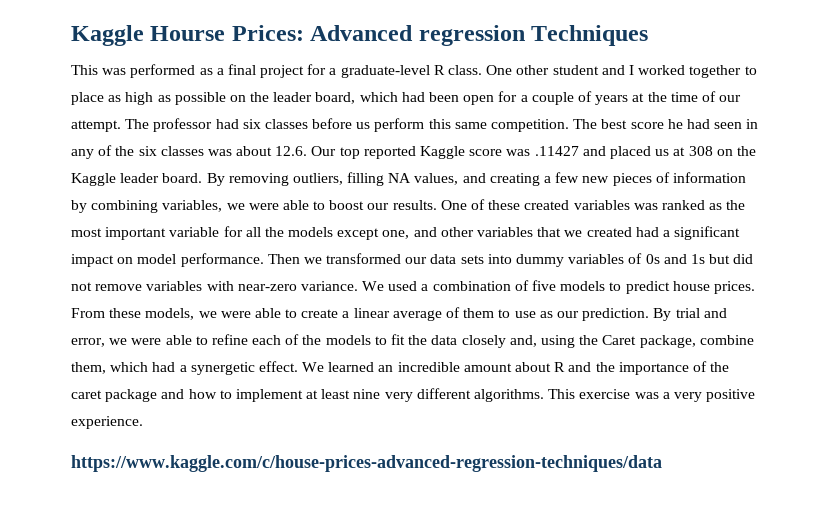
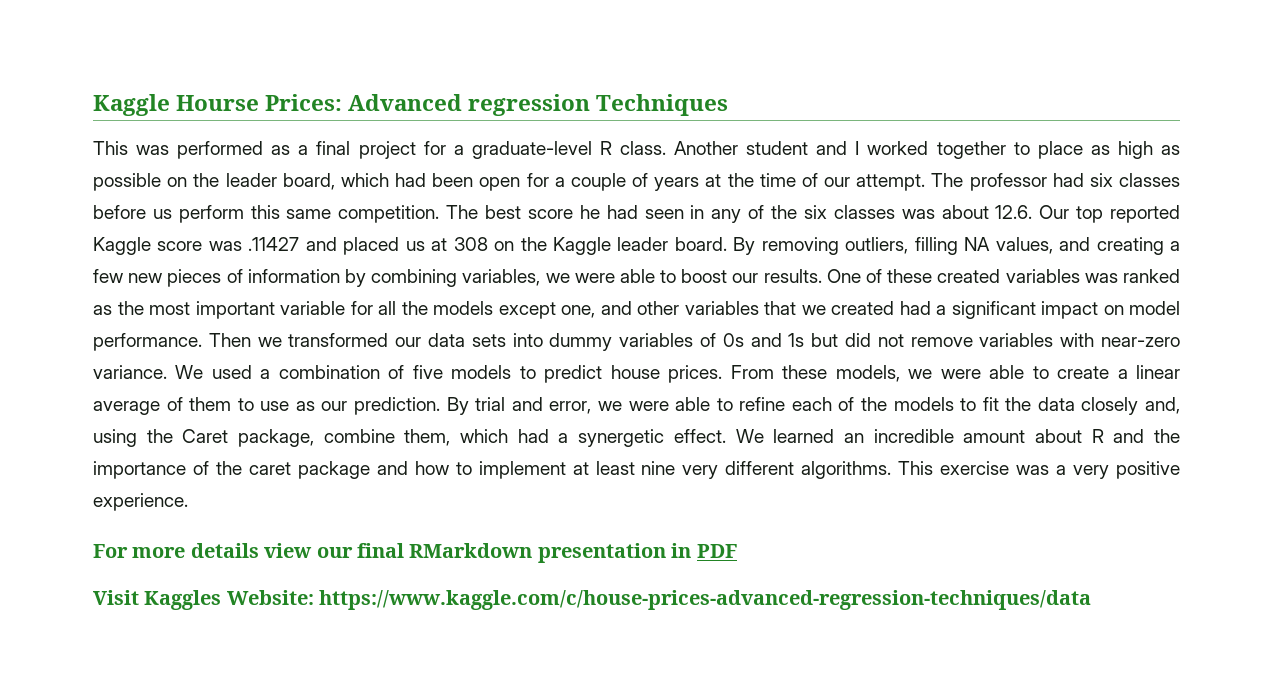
- One other student and I worked together to place as high as possible on the leader board, which had been open for a couple of years at the time of our attempt.
+ Another student and I worked together to place as high as possible on the leader board, which had been open for a couple of years at the time of our attempt.
- https://www.kaggle.com/c/house-prices-advanced-regression-techniques/data
+ For more details view our final RMarkdown presentation in PDF
+ Visit Kaggles Website: https://www.kaggle.com/c/house-prices-advanced-regression-techniques/data

